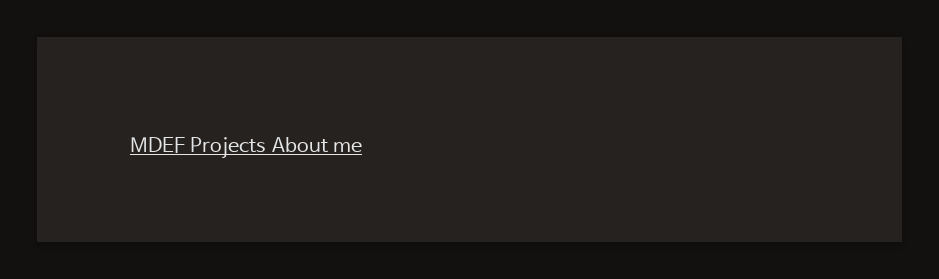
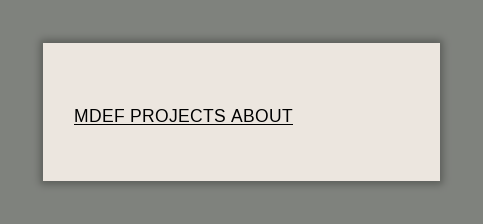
- MDEF Projects About me
+ MDEF PROJECTS ABOUT

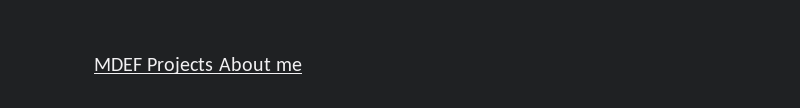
- MDEF PROJECTS ABOUT
+ MDEF Projects About me

